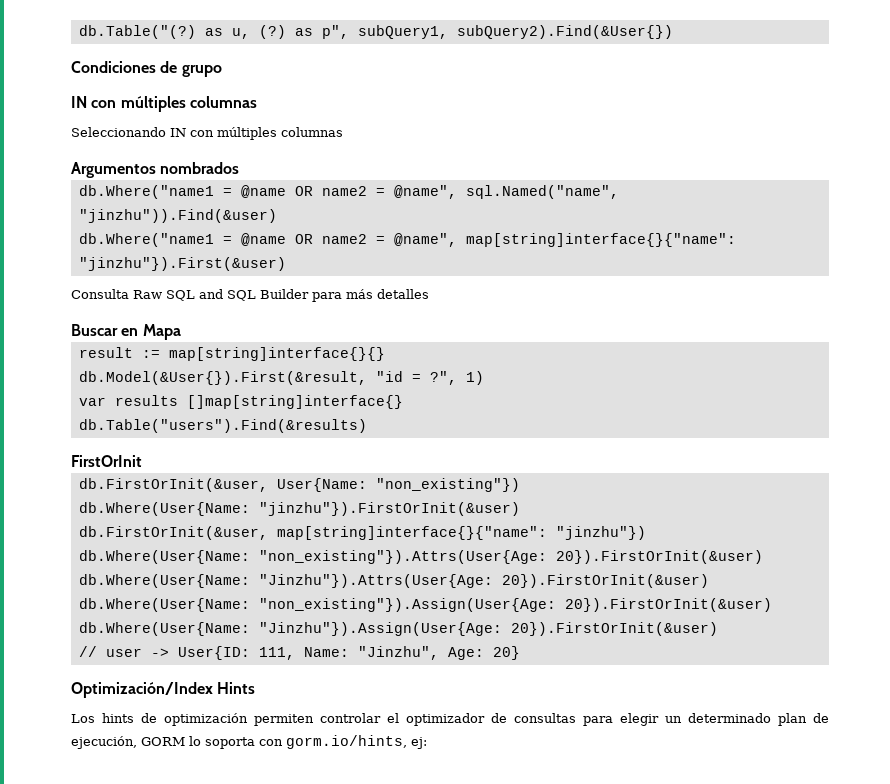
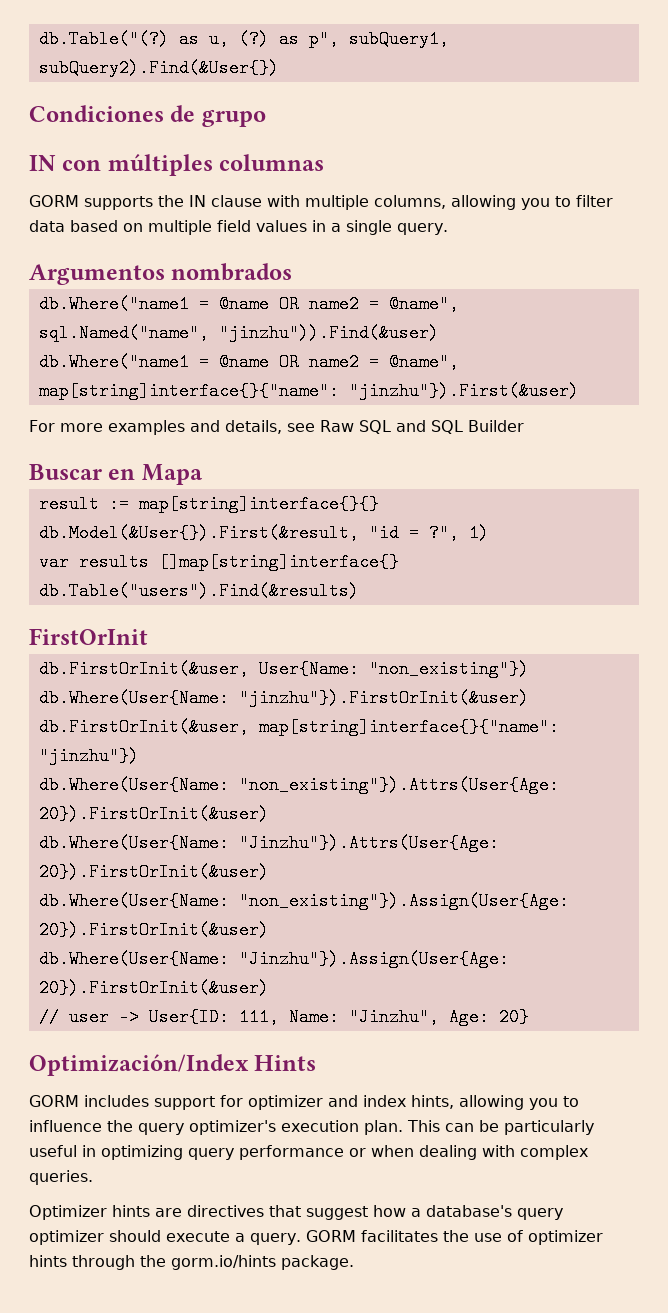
- Seleccionando IN con múltiples columnas
+ GORM supports the IN clause with multiple columns, allowing you to filter data based on multiple field values in a single query.
- Consulta Raw SQL and SQL Builder para más detalles
+ For more examples and details, see Raw SQL and SQL Builder
- Los hints de optimización permiten controlar el optimizador de consultas para elegir un determinado plan de ejecución, GORM lo soporta con gorm.io/hints, ej:
+ GORM includes support for optimizer and index hints, allowing you to influence the query optimizer's execution plan. This can be particularly useful in optimizing query performance or when dealing with complex queries.
+ Optimizer hints are directives that suggest how a database's query optimizer should execute a query. GORM facilitates the use of optimizer hints through the gorm.io/hints package.

